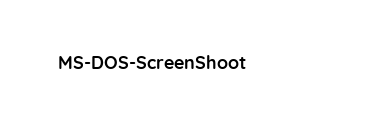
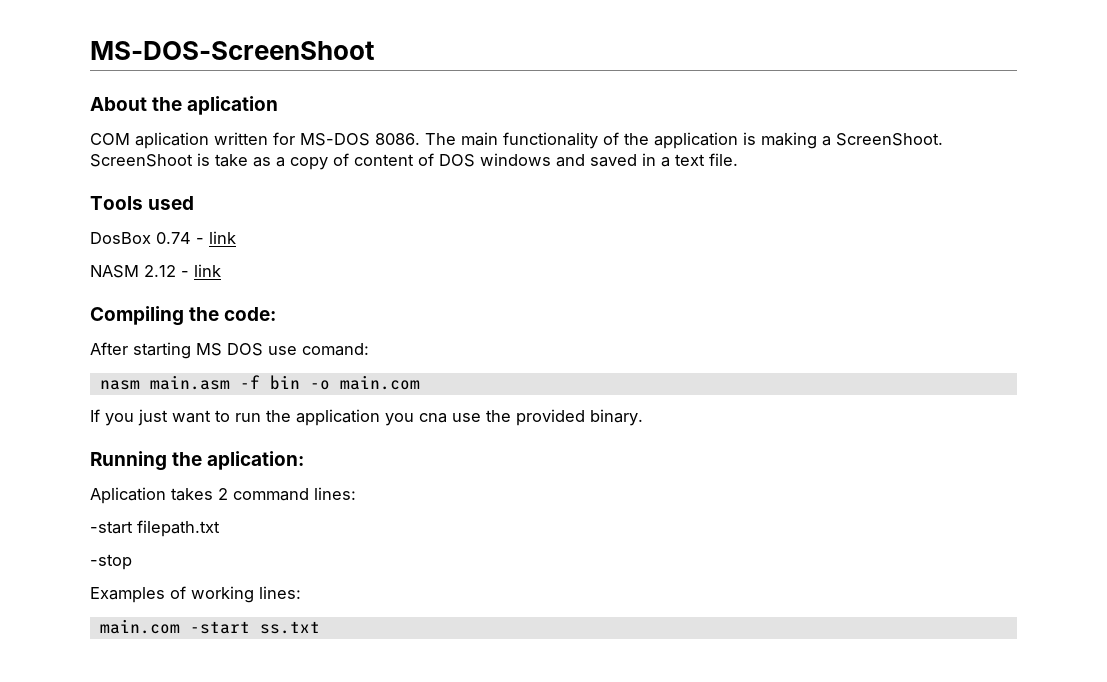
+ About the aplication
+ COM aplication written for MS-DOS 8086. The main functionality of the application is making a ScreenShoot. ScreenShoot is take as a copy of content of DOS windows and saved in a text file.
+ Tools used
+ DosBox 0.74 - link
+ NASM 2.12 - link
+ Compiling the code:
+ After starting MS DOS use comand:
+ nasm main.asm -f bin -o main.com
+ If you just want to run the application you cna use the provided binary.
+ Running the aplication:
+ Aplication takes 2 command lines:
+ -start filepath.txt
+ -stop
+ Examples of working lines:
+ main.com -start ss.txt

